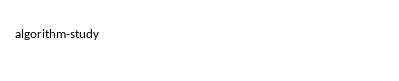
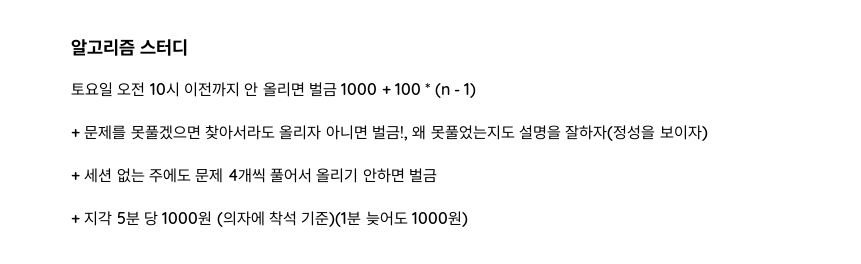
- algorithm-study
+ 알고리즘 스터디
+ 토요일 오전 10시 이전까지 안 올리면 벌금 1000 + 100 * (n - 1)
+ + 문제를 못풀겠으면 찾아서라도 올리자 아니면 벌금!, 왜 못풀었는지도 설명을 잘하자(정성을 보이자)
+ + 세션 없는 주에도 문제 4개씩 풀어서 올리기 안하면 벌금
+ + 지각 5분 당 1000원 (의자에 착석 기준)(1분 늦어도 1000원)

